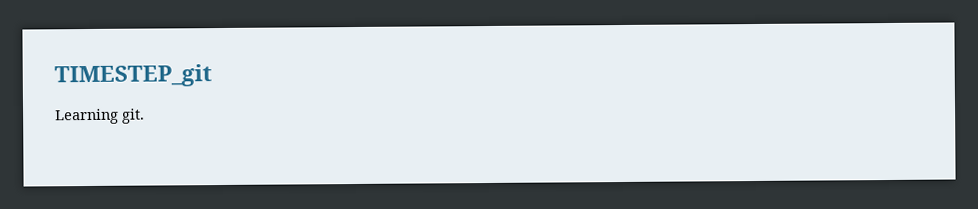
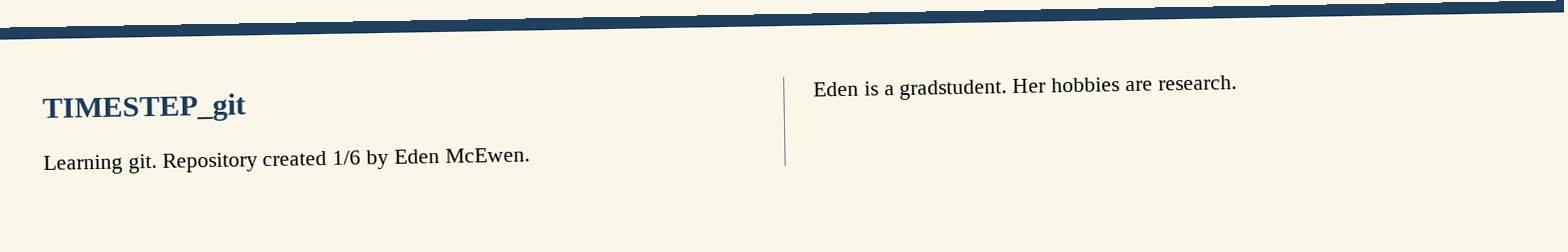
+ Repository created 1/6 by Eden McEwen.
+ Eden is a gradstudent. Her hobbies are research.

